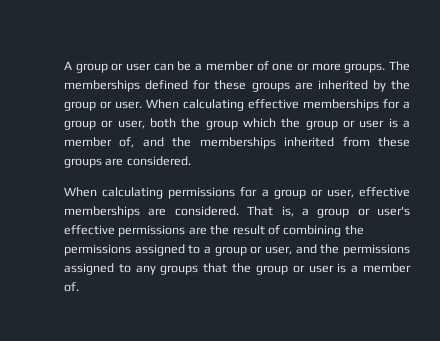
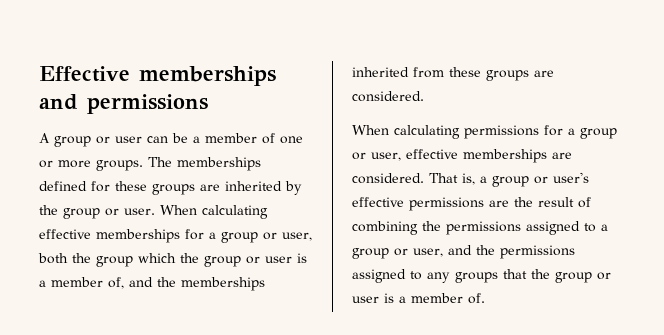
+ Effective memberships and permissions

